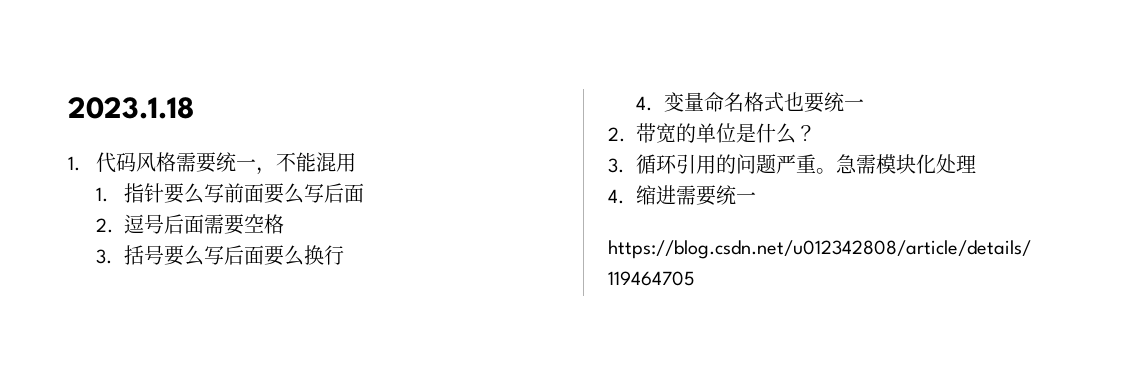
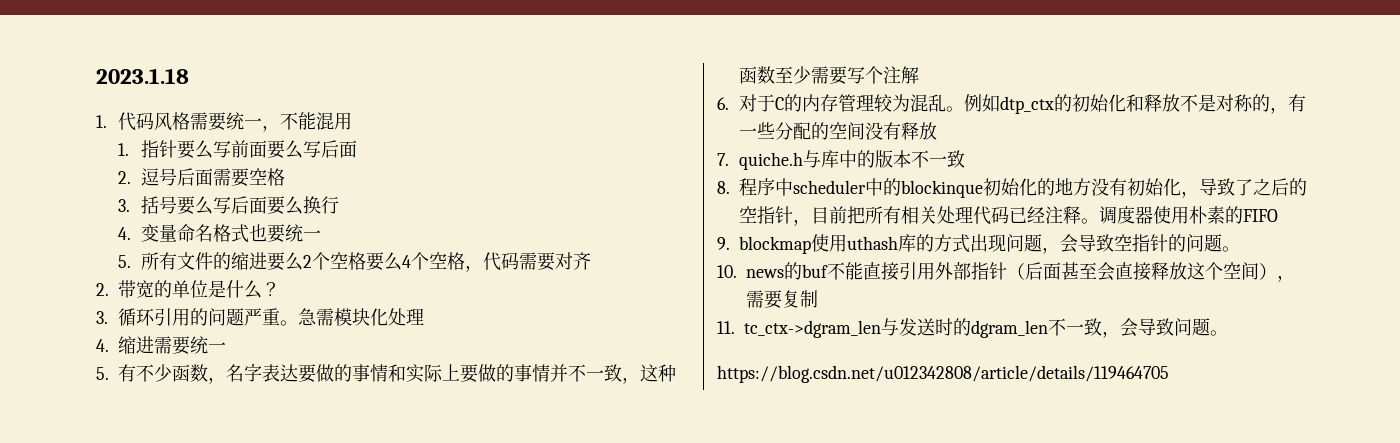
+ 5.所有文件的缩进要么2个空格要么4个空格，代码需要对齐
+ 5.有不少函数，名字表达要做的事情和实际上要做的事情并不一致，这种函数至少需要写个注解
+ 6.对于C的内存管理较为混乱。例如dtp_ctx的初始化和释放不是对称的，有一些分配的空间没有释放
+ 7. quiche.h与库中的版本不一致
+ 8.程序中scheduler中的blockinque初始化的地方没有初始化，导致了之后的空指针，目前把所有相关处理代码已经注释。调度器使用朴素的FIFO
+ 9. blockmap使用uthash库的方式出现问题，会导致空指针的问题。
+ 10. news的buf不能直接引用外部指针（后面甚至会直接释放这个空间），需要复制
+ 11. tc_ctx->dgram_len与发送时的dgram_len不一致，会导致问题。

